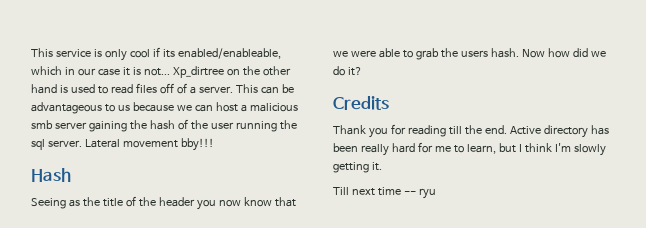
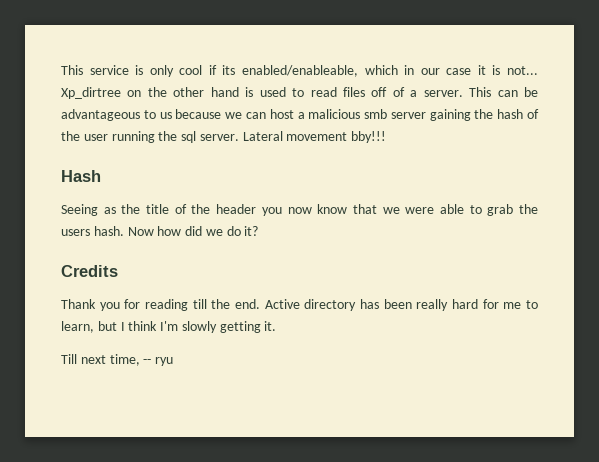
- Till next time -- ryu
+ Till next time, -- ryu

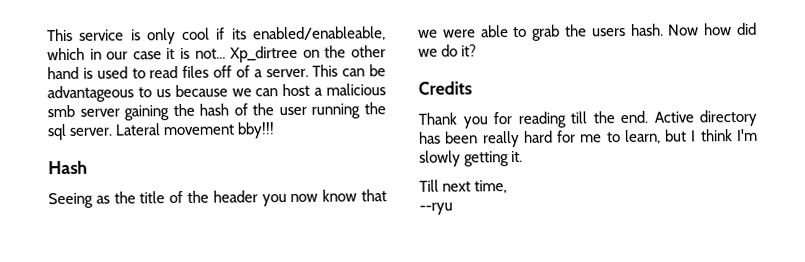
- Till next time, -- ryu
+ Till next time,
+ --ryu

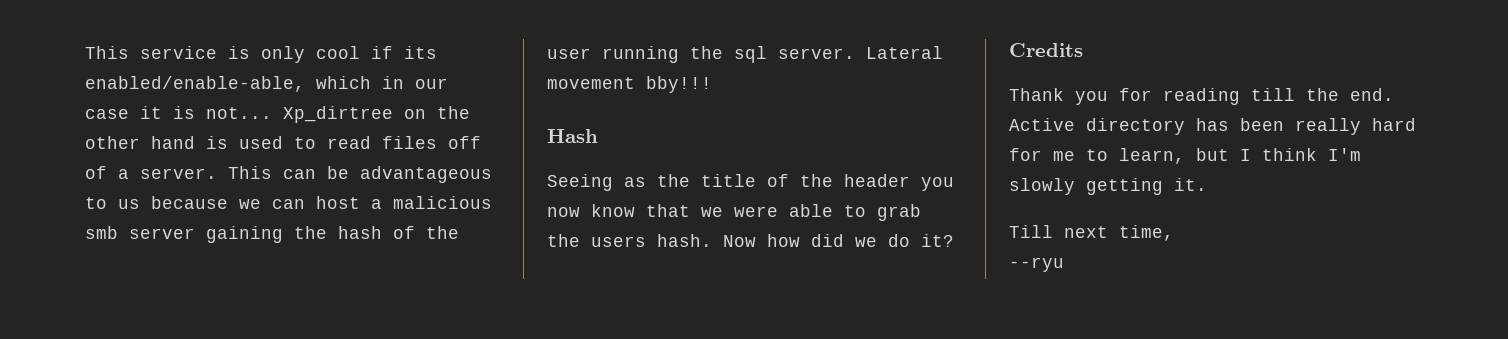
- This service is only cool if its enabled/enableable, which in our case it is not...
+ This service is only cool if its enabled/enable-able, which in our case it is not...

